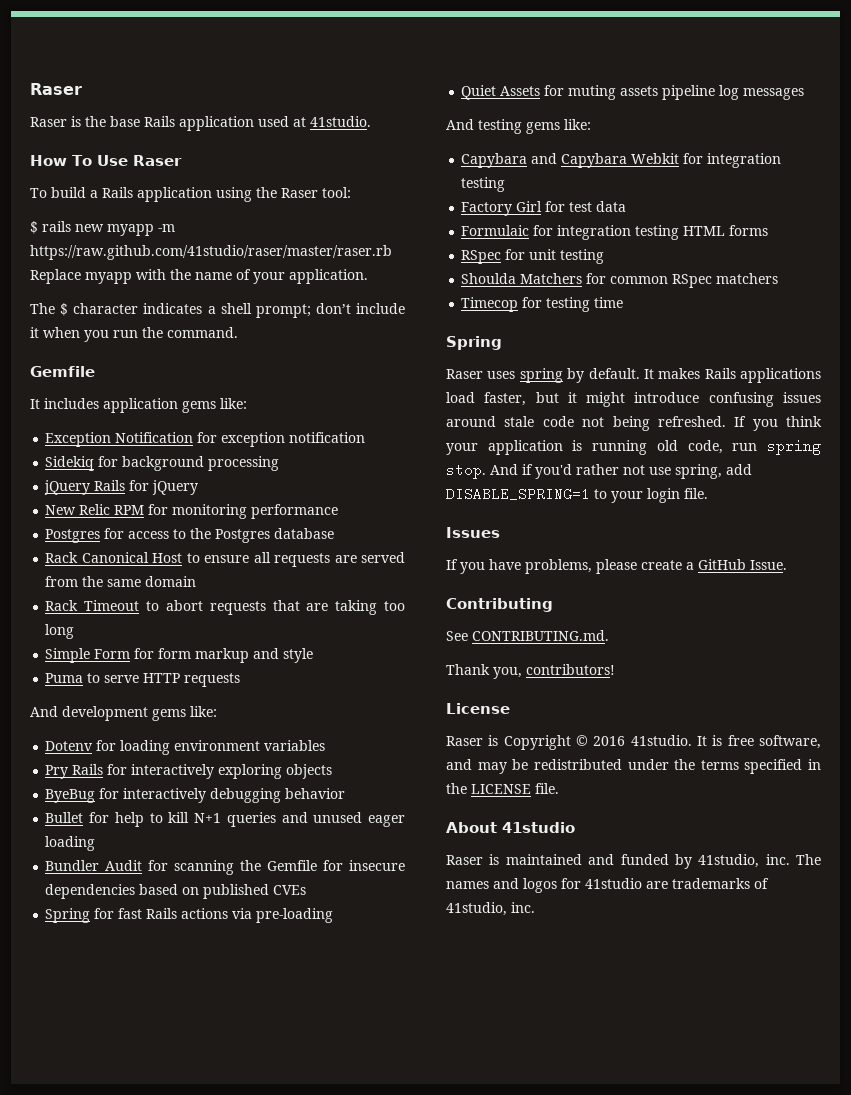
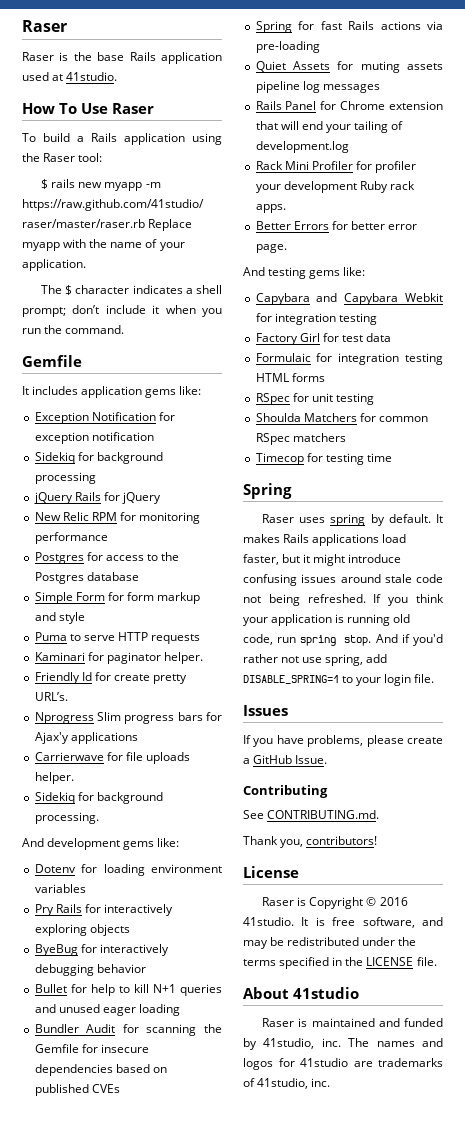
- Rack Canonical Host to ensure all requests are served from the same domain
- Rack Timeout to abort requests that are taking too long
+ Kaminari for paginator helper.
+ Friendly Id for create pretty URL’s.
+ Nprogress Slim progress bars for Ajax'y applications
+ Carrierwave for file uploads helper.
+ Sidekiq for background processing.
+ Rails Panel for Chrome extension that will end your tailing of development.log
+ Rack Mini Profiler for profiler your development Ruby rack apps.
+ Better Errors for better error page.

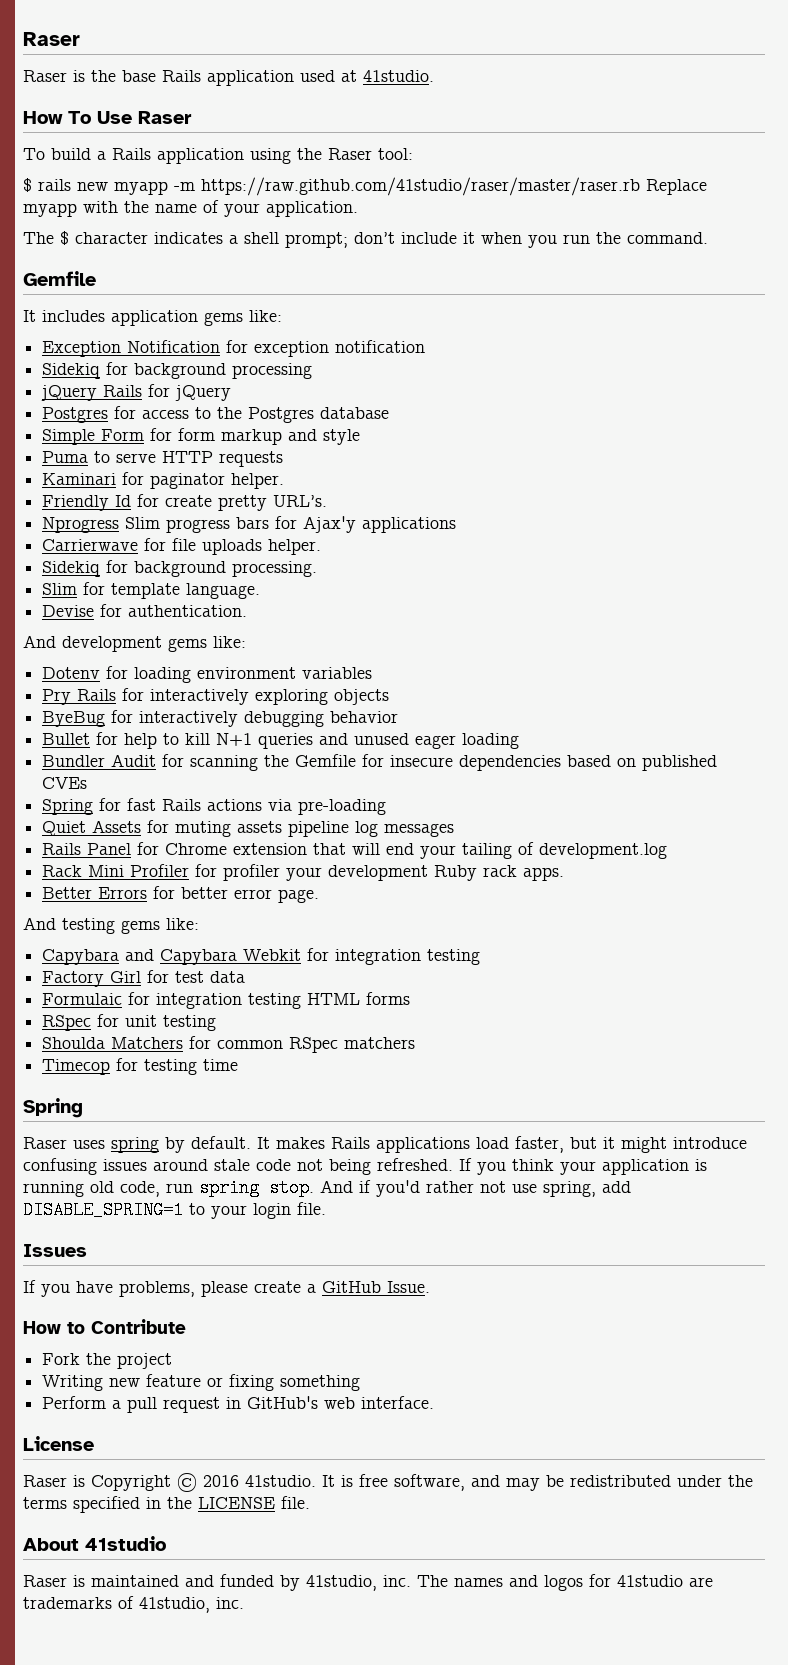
- New Relic RPM for monitoring performance
+ Slim for template language.
+ Devise for authentication.
- Contributing
- See CONTRIBUTING.md.
- Thank you, contributors!
+ How to Contribute
+ Fork the project
+ Writing new feature or fixing something
+ Perform a pull request in GitHub's web interface.

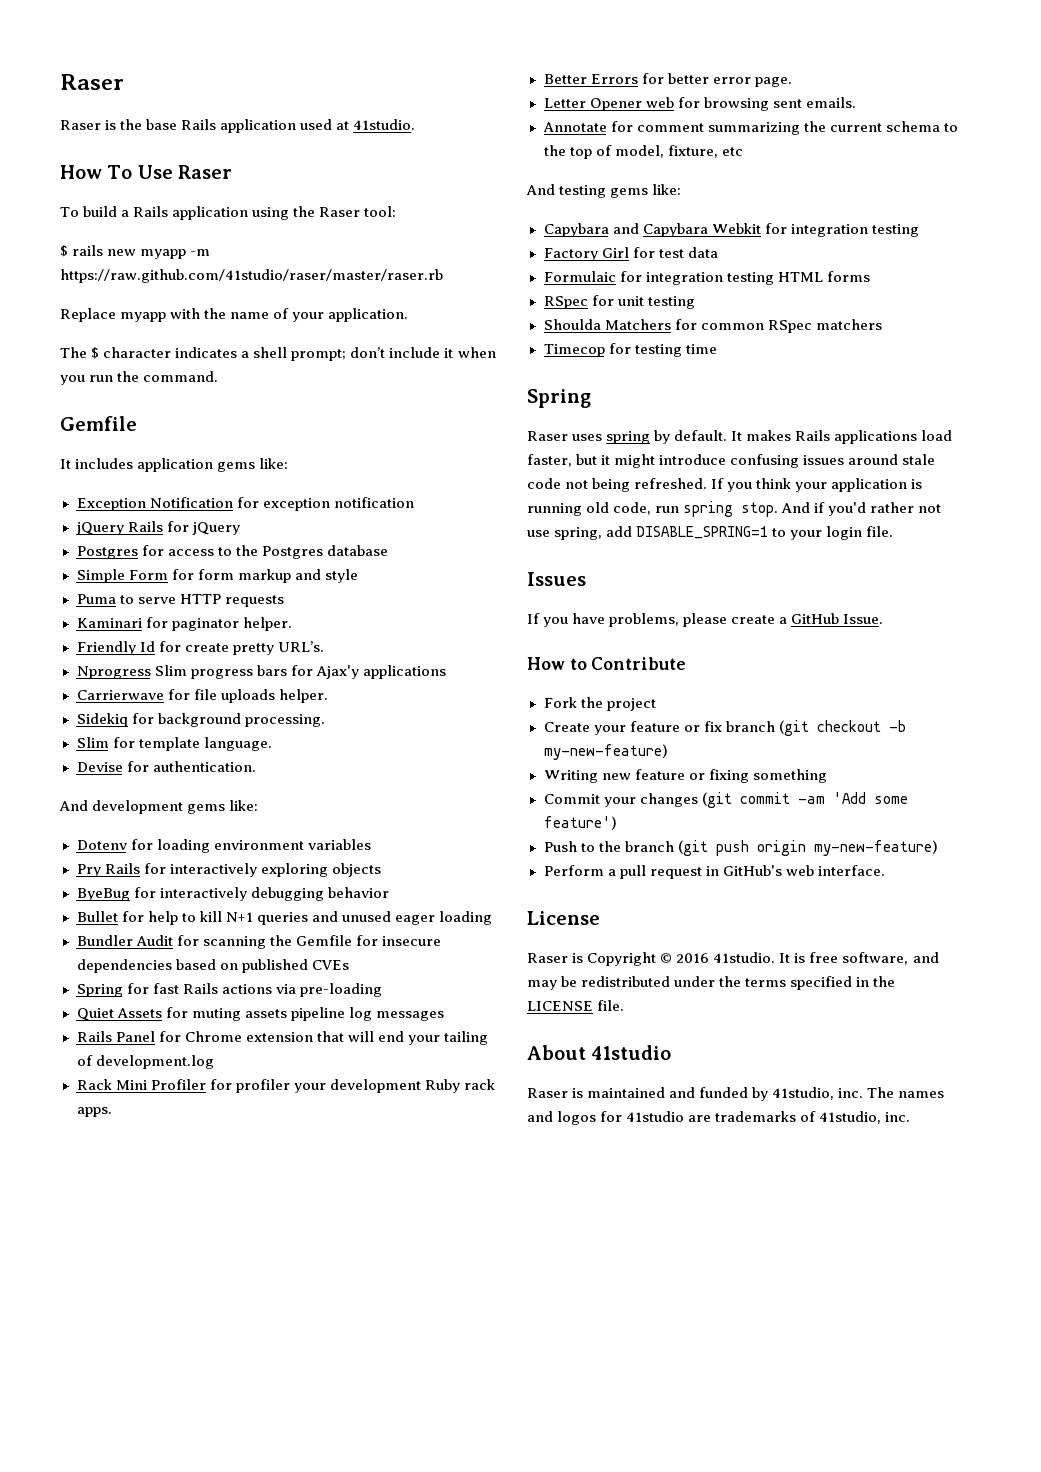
- $ rails new myapp -m https://raw.github.com/41studio/raser/master/raser.rb Replace myapp with the name of your application.
+ $ rails new myapp -m https://raw.github.com/41studio/raser/master/raser.rb
+ Replace myapp with the name of your application.
- Sidekiq for background processing
+ Letter Opener web for browsing sent emails.
+ Annotate for comment summarizing the current schema to the top of model, fixture, etc
+ Create your feature or fix branch (git checkout -b my-new-feature)
+ Commit your changes (git commit -am 'Add some feature')
+ Push to the branch (git push origin my-new-feature)

